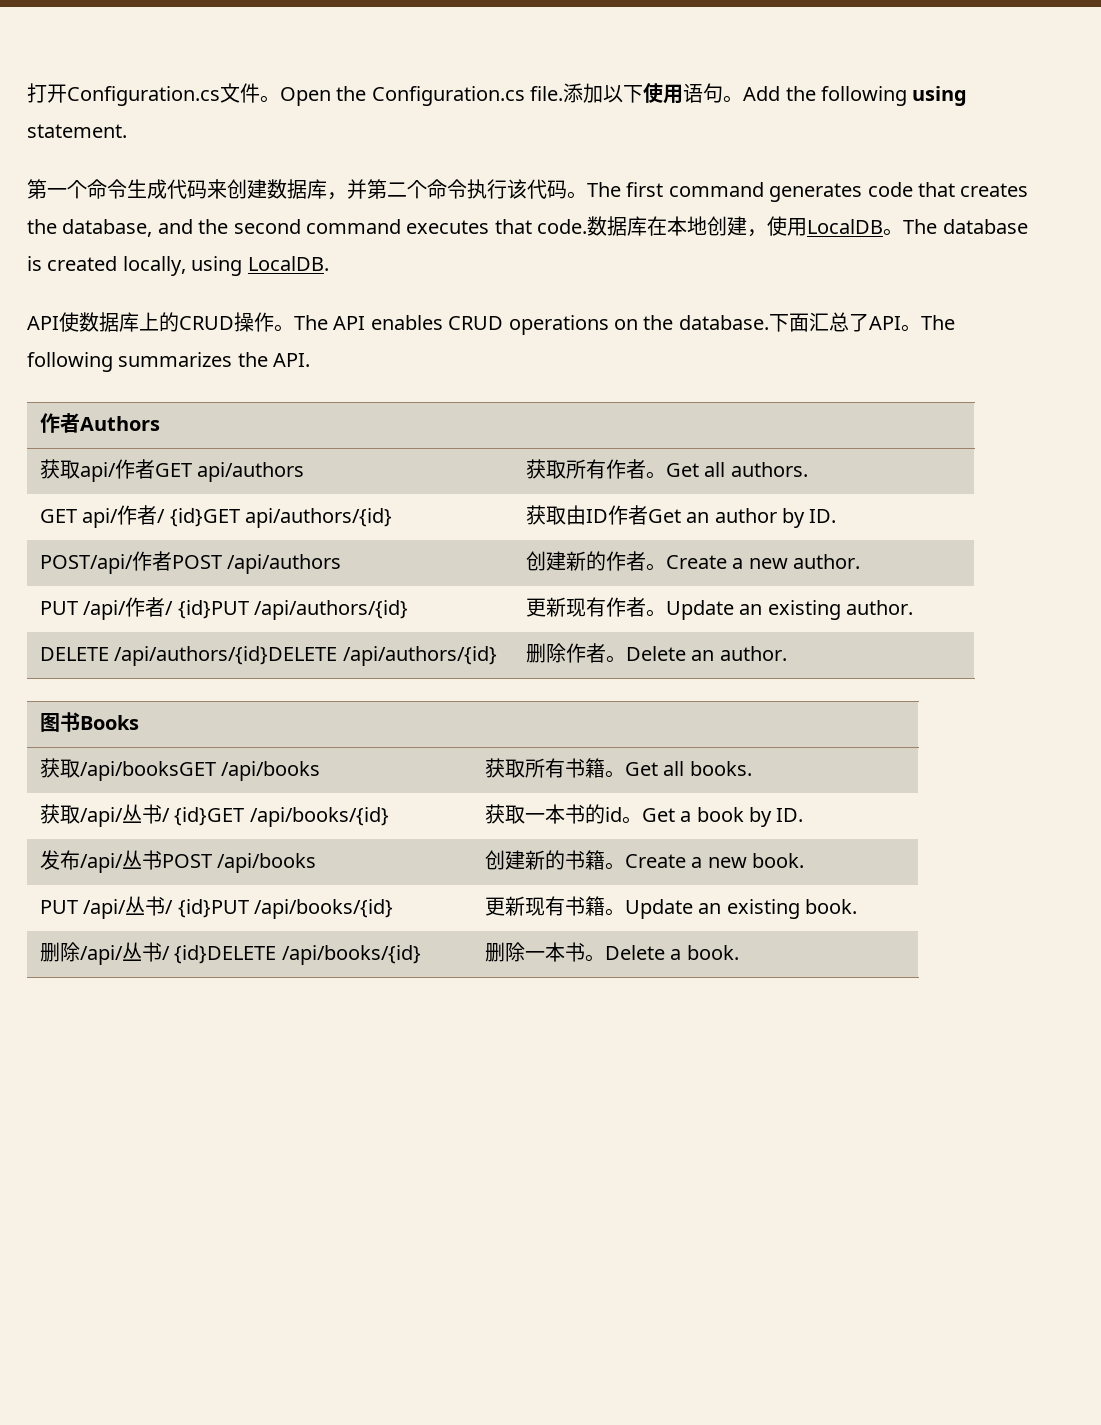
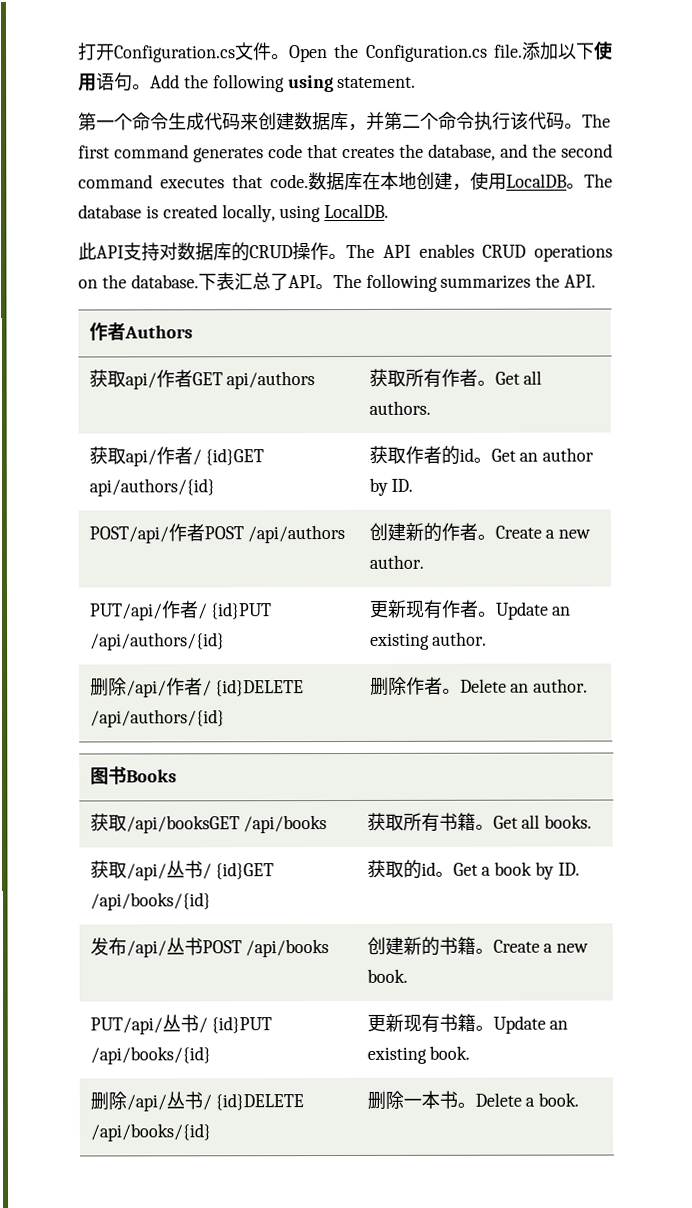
- API使数据库上的CRUD操作。
+ 此API支持对数据库的CRUD操作。
- 下面汇总了API。
+ 下表汇总了API。
- GET api/作者/ {id}GET api/authors/{id} | 获取由ID作者Get an author by ID.
+ 获取api/作者/ {id}GET api/authors/{id} | 获取作者的id。Get an author by ID.
- PUT /api/作者/ {id}PUT /api/authors/{id} | 更新现有作者。Update an existing author.
+ PUT/api/作者/ {id}PUT /api/authors/{id} | 更新现有作者。Update an existing author.
- DELETE /api/authors/{id}DELETE /api/authors/{id} | 删除作者。Delete an author.
+ 删除/api/作者/ {id}DELETE /api/authors/{id} | 删除作者。Delete an author.
- 获取/api/丛书/ {id}GET /api/books/{id} | 获取一本书的id。Get a book by ID.
+ 获取/api/丛书/ {id}GET /api/books/{id} | 获取的id。Get a book by ID.
- PUT /api/丛书/ {id}PUT /api/books/{id} | 更新现有书籍。Update an existing book.
+ PUT/api/丛书/ {id}PUT /api/books/{id} | 更新现有书籍。Update an existing book.

